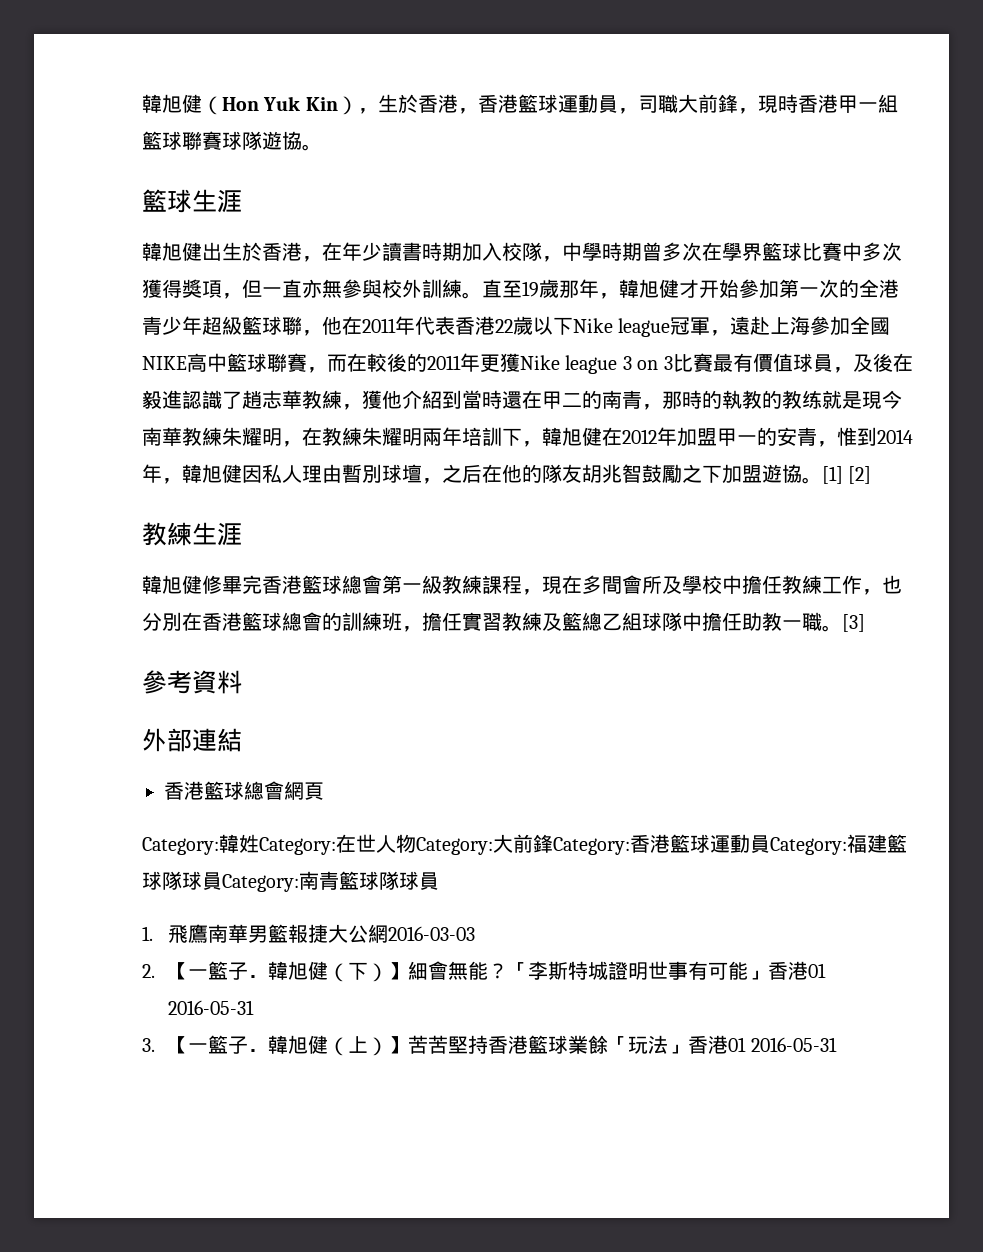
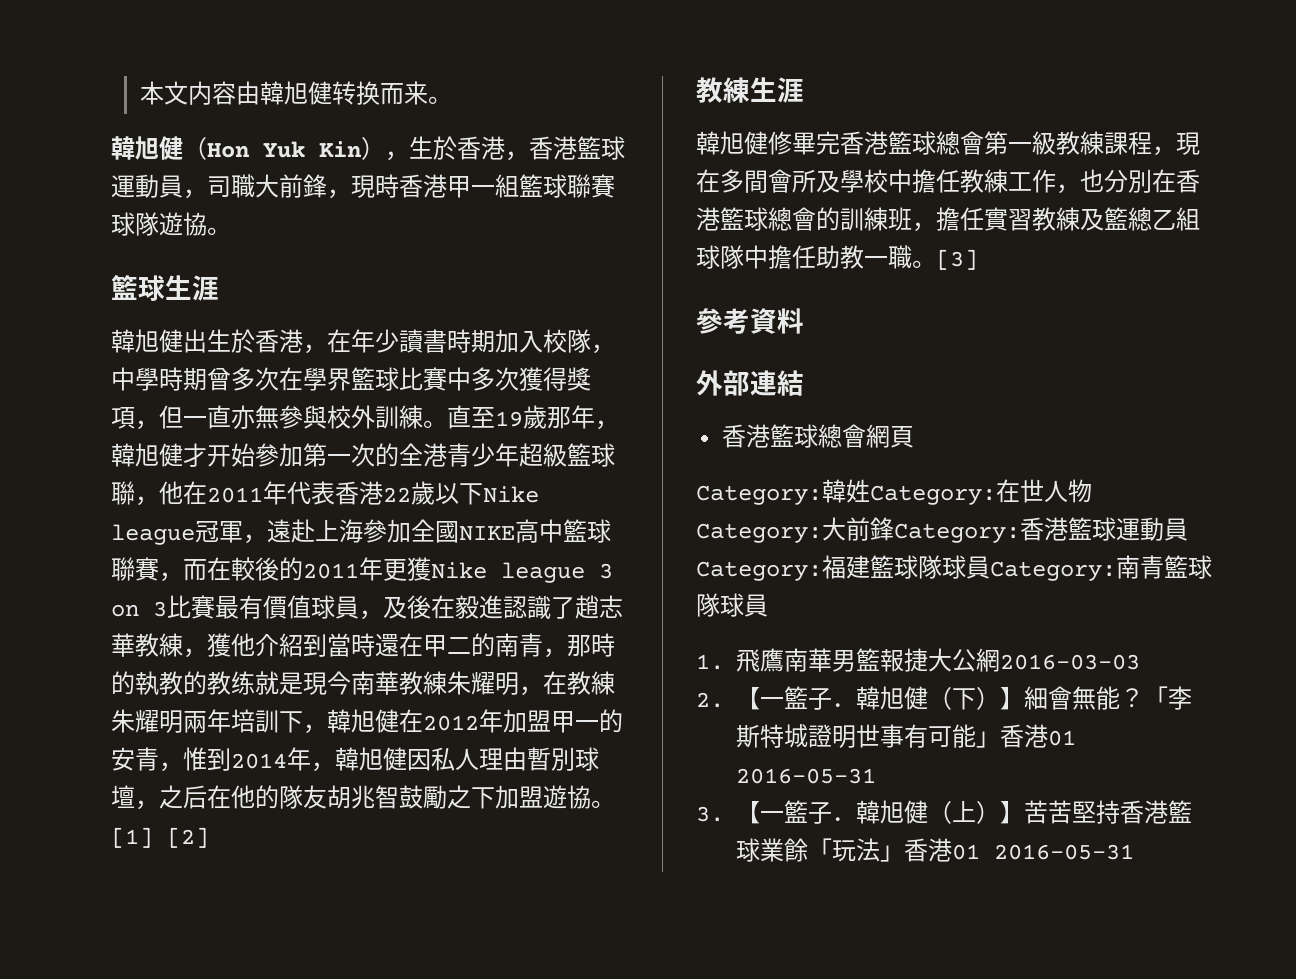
+ 本文内容由韓旭健转换而来。

